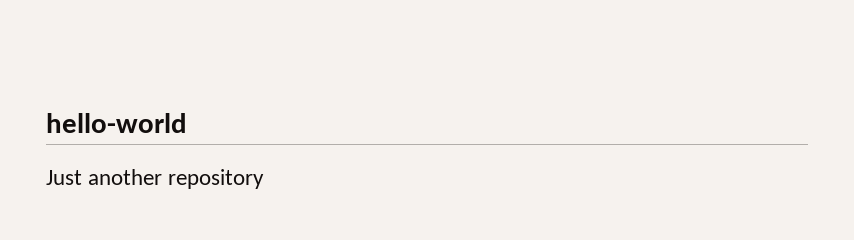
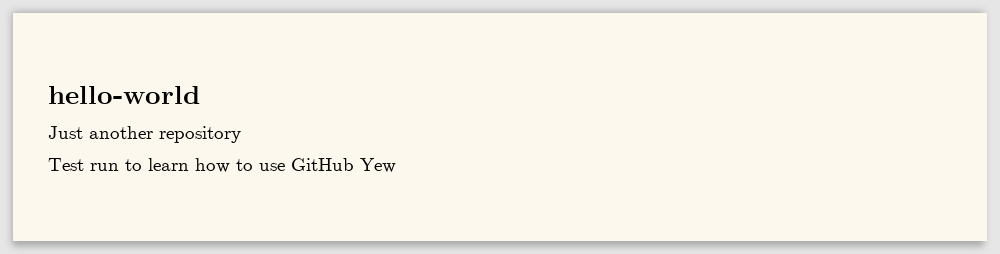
+ Test run to learn how to use GitHub Yew

